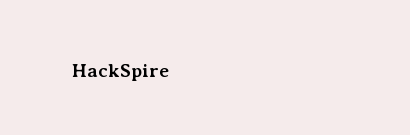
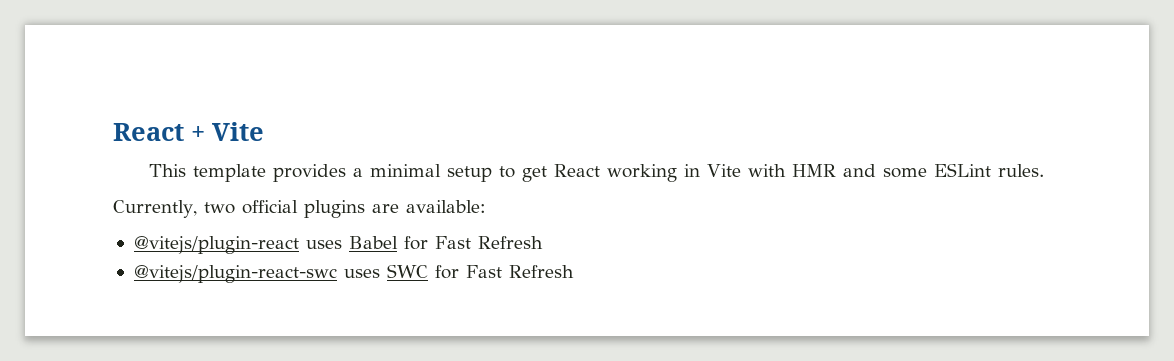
- HackSpire
+ React + Vite
+ This template provides a minimal setup to get React working in Vite with HMR and some ESLint rules.
+ Currently, two official plugins are available:
+ @vitejs/plugin-react uses Babel for Fast Refresh
+ @vitejs/plugin-react-swc uses SWC for Fast Refresh

